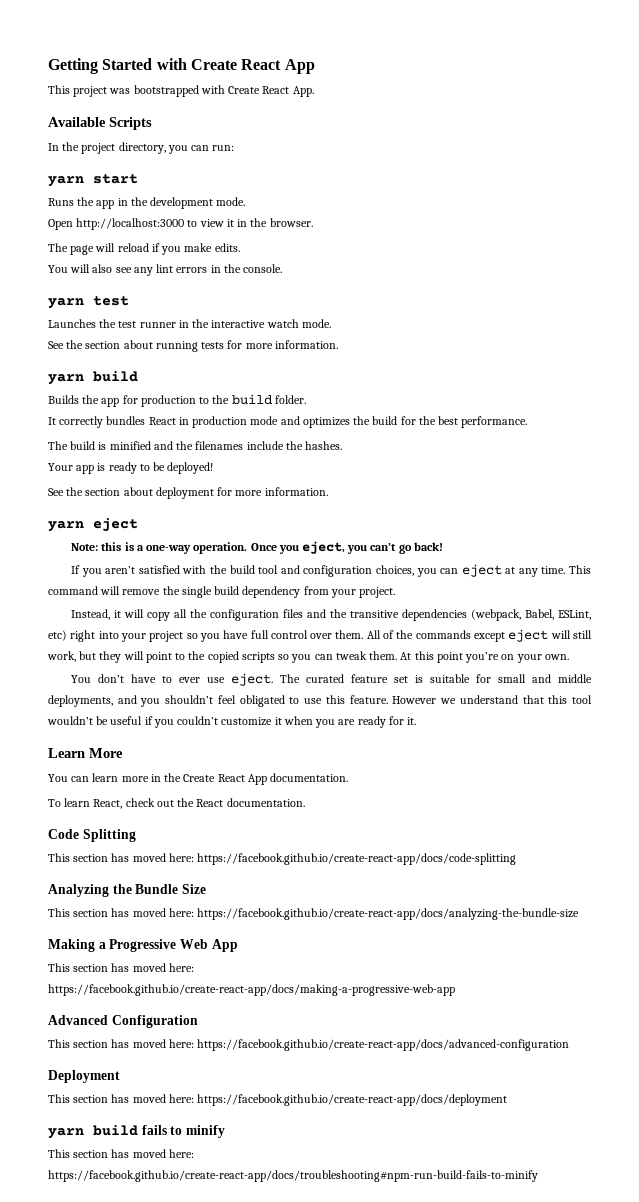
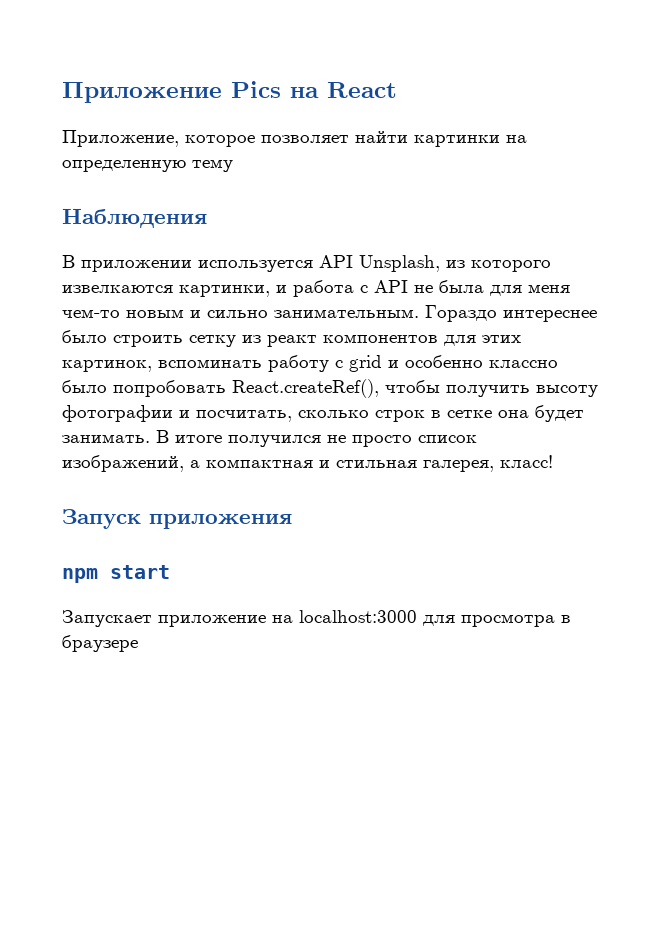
- Getting Started with Create React App
- This project was bootstrapped with Create React App.
- Available Scripts
- In the project directory, you can run:
- yarn start
- Runs the app in the development mode.
- Open http://localhost:3000 to view it in the browser.
- The page will reload if you make edits.
- You will also see any lint errors in the console.
- yarn test
- Launches the test runner in the interactive watch mode.
- See the section about running tests for more information.
- yarn build
- Builds the app for production to the build folder.
- It correctly bundles React in production mode and optimizes the build for the best performance.
- The build is minified and the filenames include the hashes.
- Your app is ready to be deployed!
- See the section about deployment for more information.
- yarn eject
- Note: this is a one-way operation. Once you eject, you can’t go back!
- If you aren’t satisfied with the build tool and configuration choices, you can eject at any time. This command will remove the single build dependency from your project.
- Instead, it will copy all the configuration files and the transitive dependencies (webpack, Babel, ESLint, etc) right into your project so you have full control over them. All of the commands except eject will still work, but they will point to the copied scripts so you can tweak them. At this point you’re on your own.
- You don’t have to ever use eject. The curated feature set is suitable for small and middle deployments, and you shouldn’t feel obligated to use this feature. However we understand that this tool wouldn’t be useful if you couldn’t customize it when you are ready for it.
- Learn More
- You can learn more in the Create React App documentation.
- To learn React, check out the React documentation.
- Code Splitting
- This section has moved here: https://facebook.github.io/create-react-app/docs/code-splitting
- Analyzing the Bundle Size
- This section has moved here: https://facebook.github.io/create-react-app/docs/analyzing-the-bundle-size
- Making a Progressive Web App
- This section has moved here: https://facebook.github.io/create-react-app/docs/making-a-progressive-web-app
- Advanced Configuration
- This section has moved here: https://facebook.github.io/create-react-app/docs/advanced-configuration
- Deployment
- This section has moved here: https://facebook.github.io/create-react-app/docs/deployment
- yarn build fails to minify
- This section has moved here: https://facebook.github.io/create-react-app/docs/troubleshooting#npm-run-build-fails-to-minify
+ Приложение Pics на React
+ Приложение, которое позволяет найти картинки на определенную тему
+ Наблюдения
+ В приложении используется API Unsplash, из которого извелкаются картинки, и работа с API не была для меня чем-то новым и сильно занимательным. Гораздо интереснее было строить сетку из реакт компонентов для этих картинок, вспоминать работу с grid и особенно классно было попробовать React.createRef(), чтобы получить высоту фотографии и посчитать, сколько строк в сетке она будет занимать. В итоге получился не просто список изображений, а компактная и стильная галерея, класс!
+ Запуск приложения
+ npm start
+ Запускает приложение на localhost:3000 для просмотра в браузере

